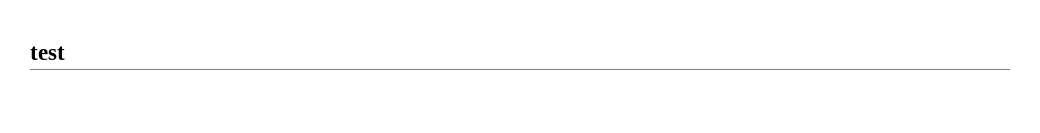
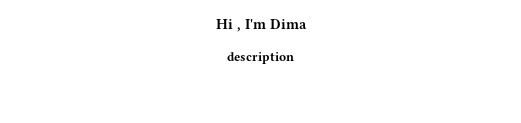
- test
+ Hi , I'm Dima
+ description

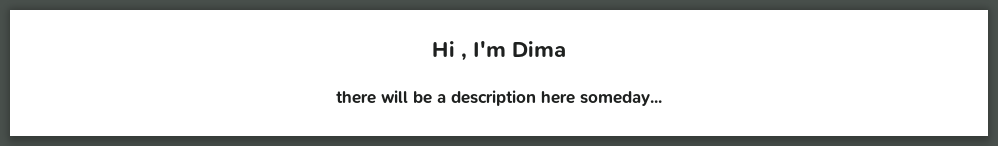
- description
+ there will be a description here someday...

